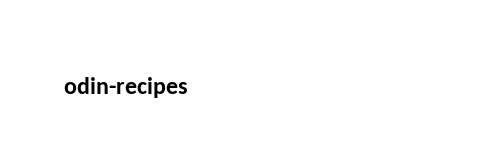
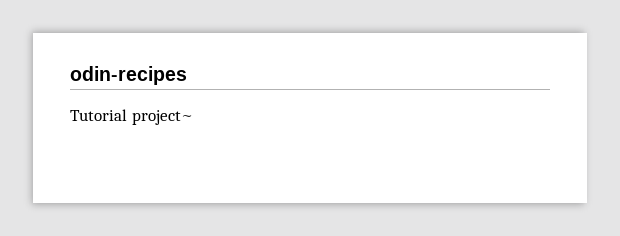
+ Tutorial project~

